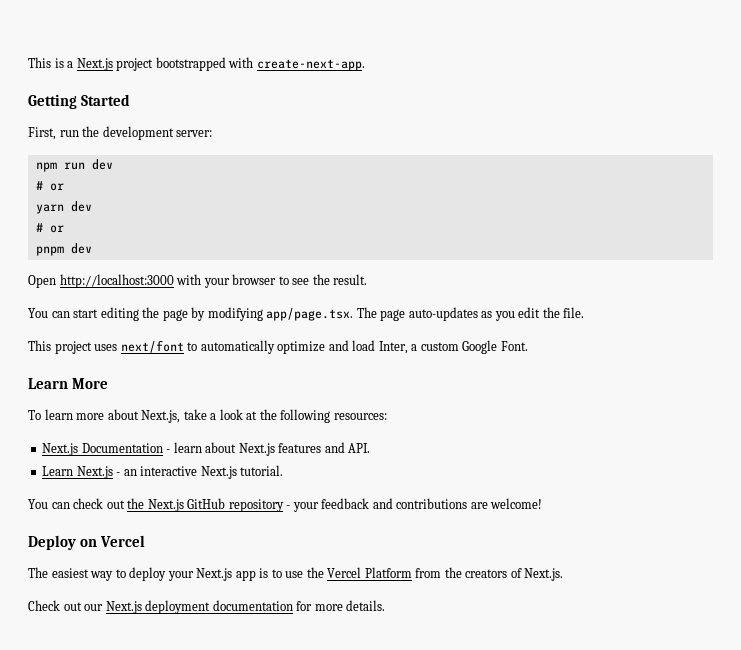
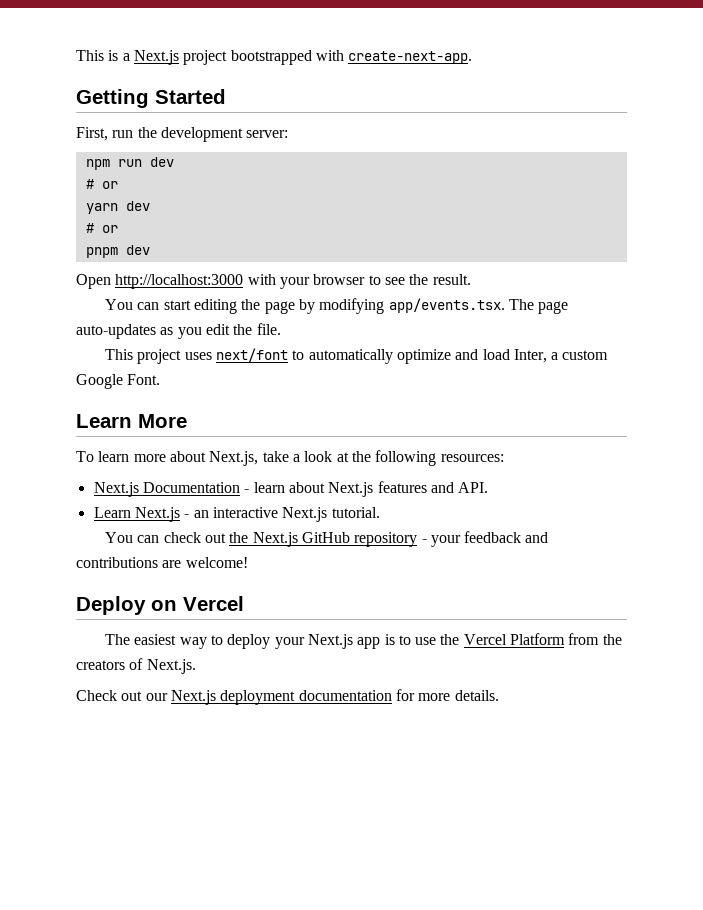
- You can start editing the page by modifying app/page.tsx. The page auto-updates as you edit the file.
+ You can start editing the page by modifying app/events.tsx. The page auto-updates as you edit the file.

